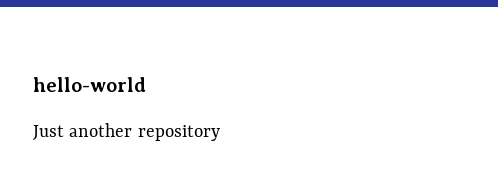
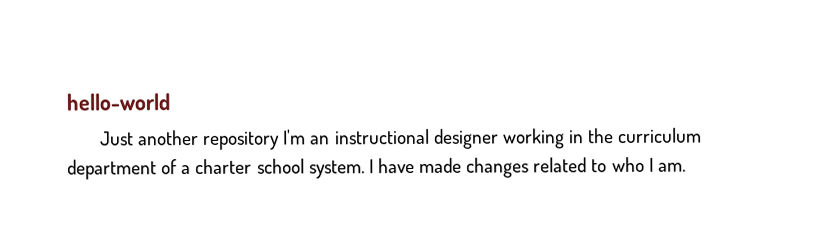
- Just another repository
+ Just another repository I'm an instructional designer working in the curriculum department of a charter school system. I have made changes related to who I am.

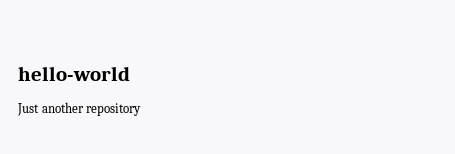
- Just another repository I'm an instructional designer working in the curriculum department of a charter school system. I have made changes related to who I am.
+ Just another repository

